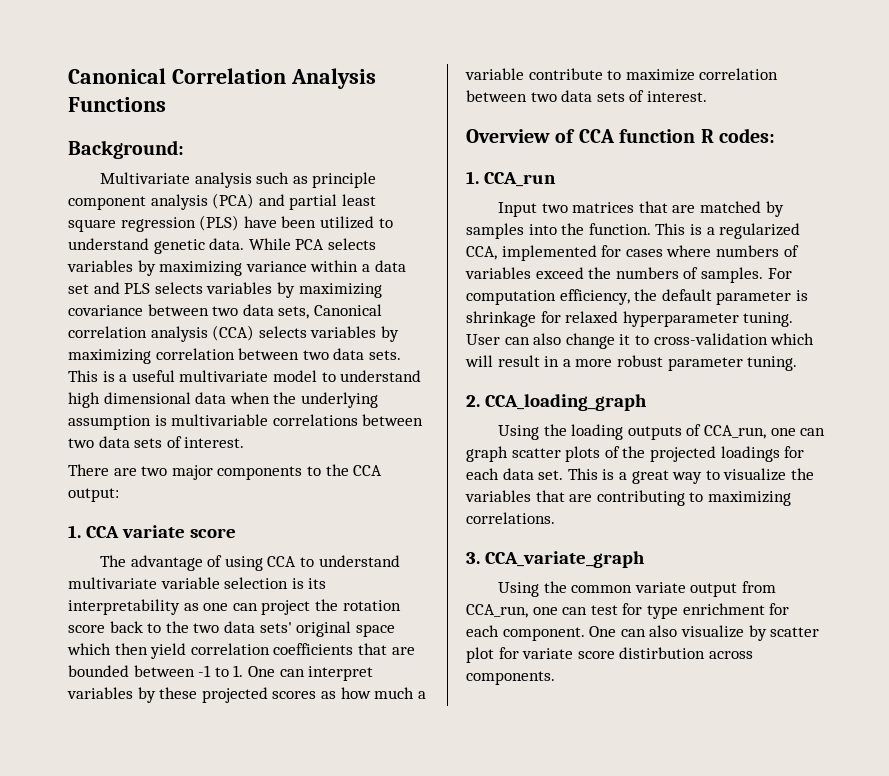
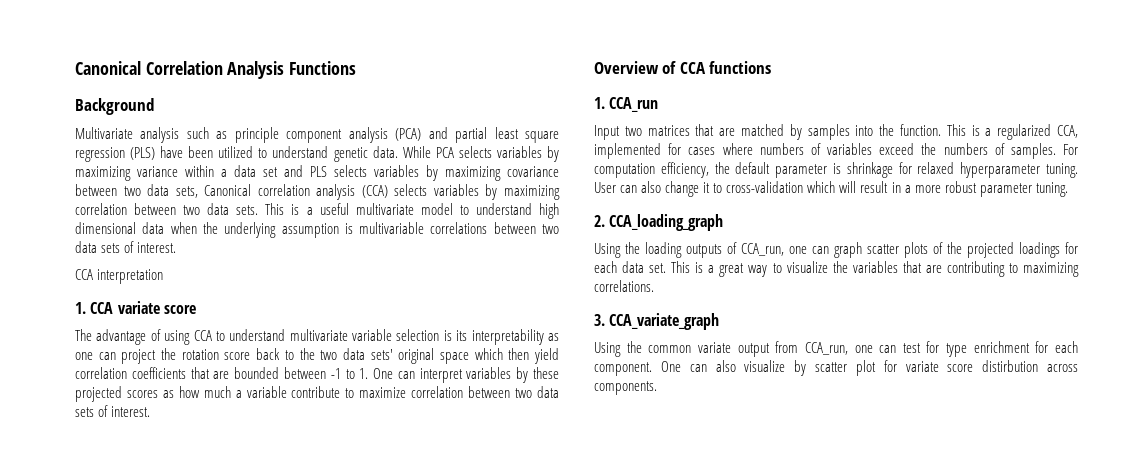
- Background:
+ Background
- There are two major components to the CCA output:
+ CCA interpretation
- Overview of CCA function R codes:
+ Overview of CCA functions

